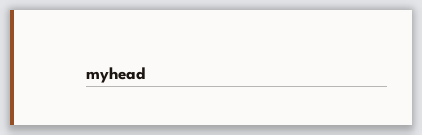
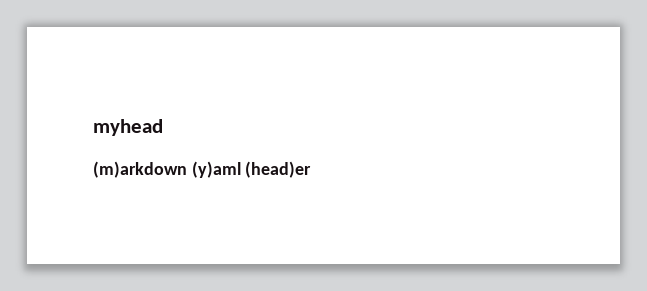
+ (m)arkdown (y)aml (head)er

